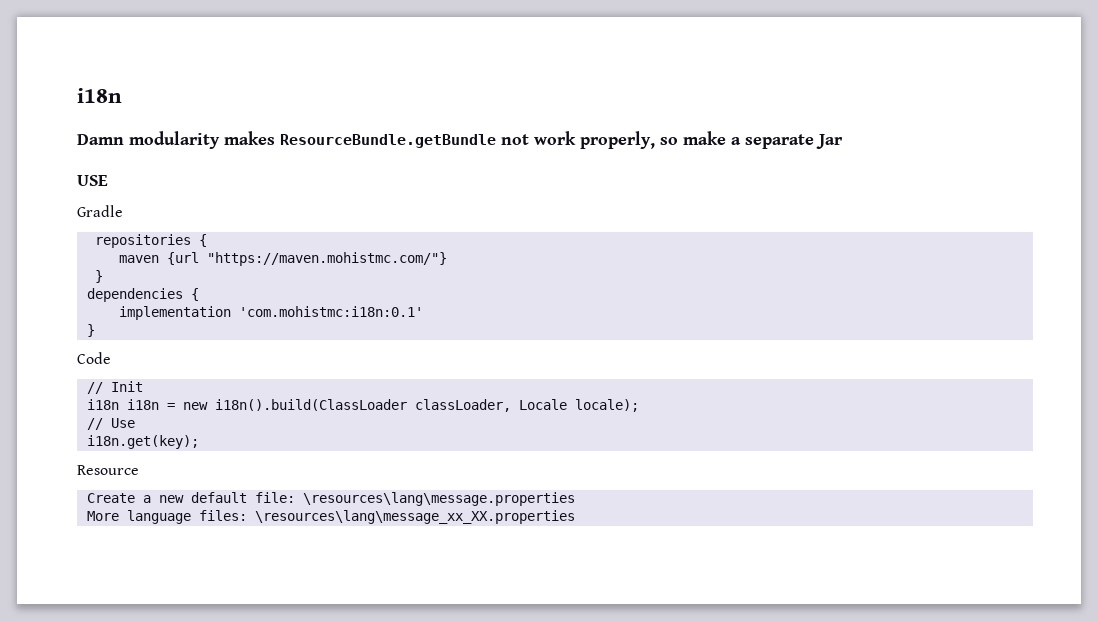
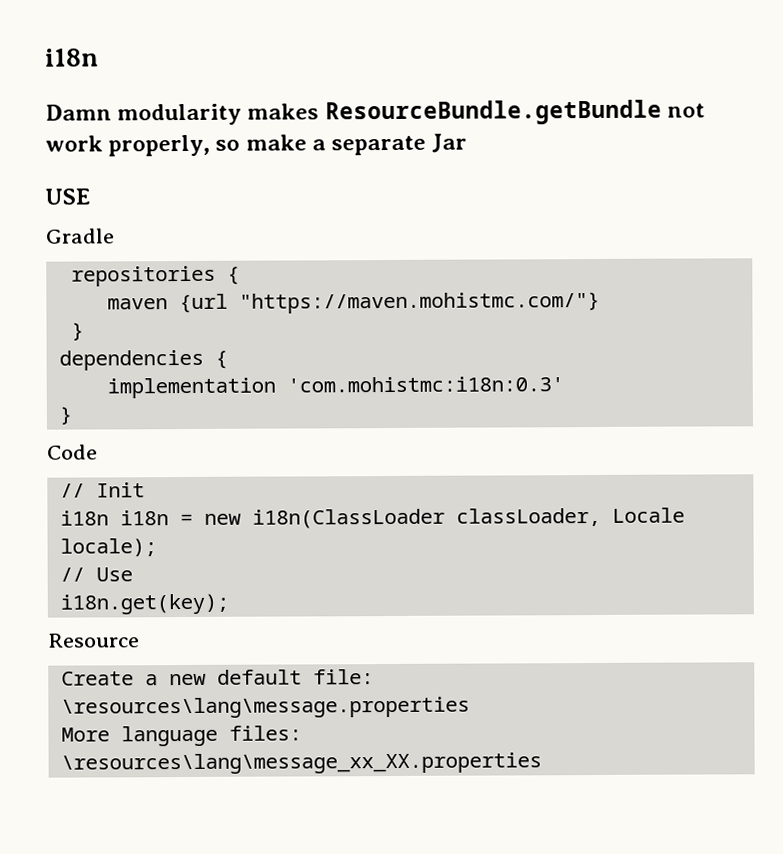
- implementation 'com.mohistmc:i18n:0.1'
+ implementation 'com.mohistmc:i18n:0.3'
- i18n i18n = new i18n().build(ClassLoader classLoader, Locale locale);
+ i18n i18n = new i18n(ClassLoader classLoader, Locale locale);

